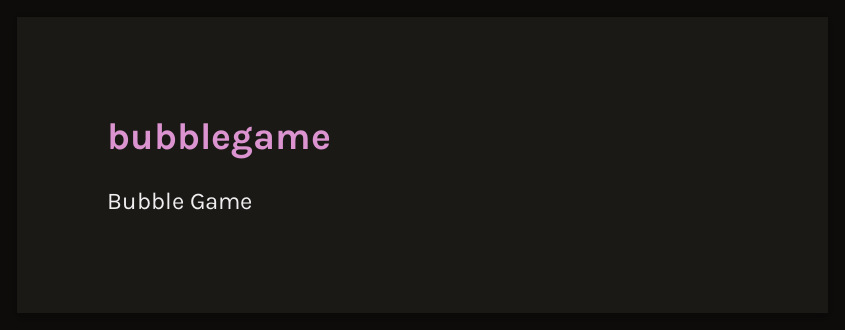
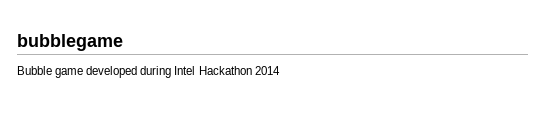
- Bubble Game
+ Bubble game developed during Intel Hackathon 2014

